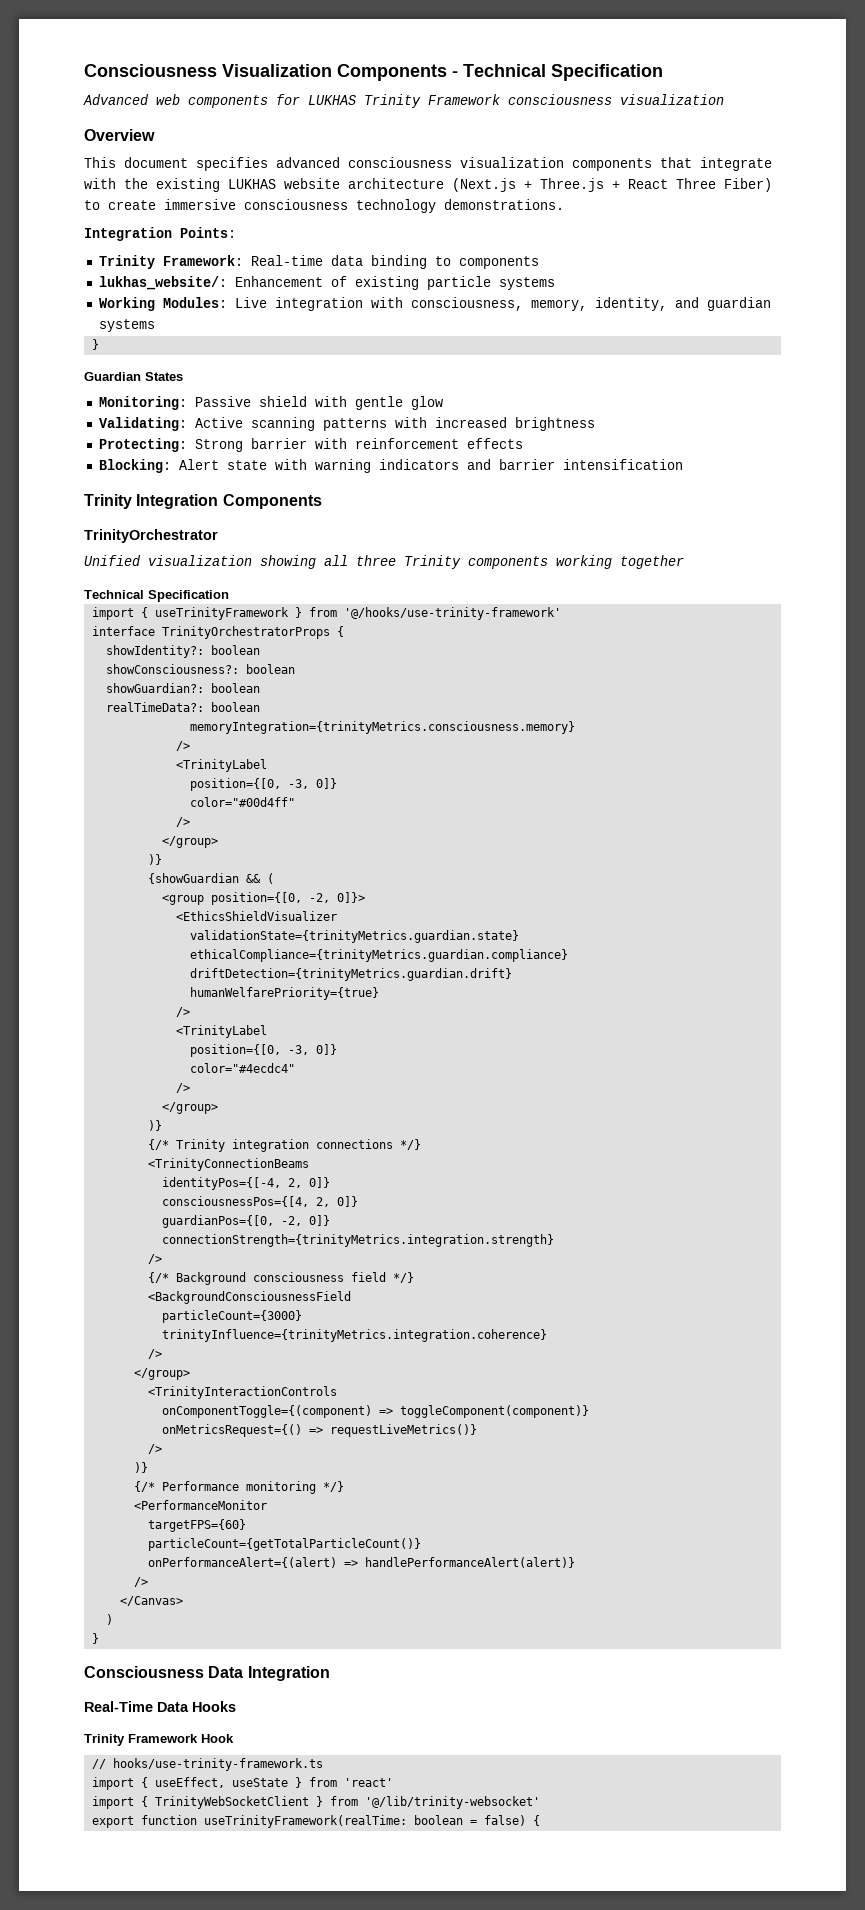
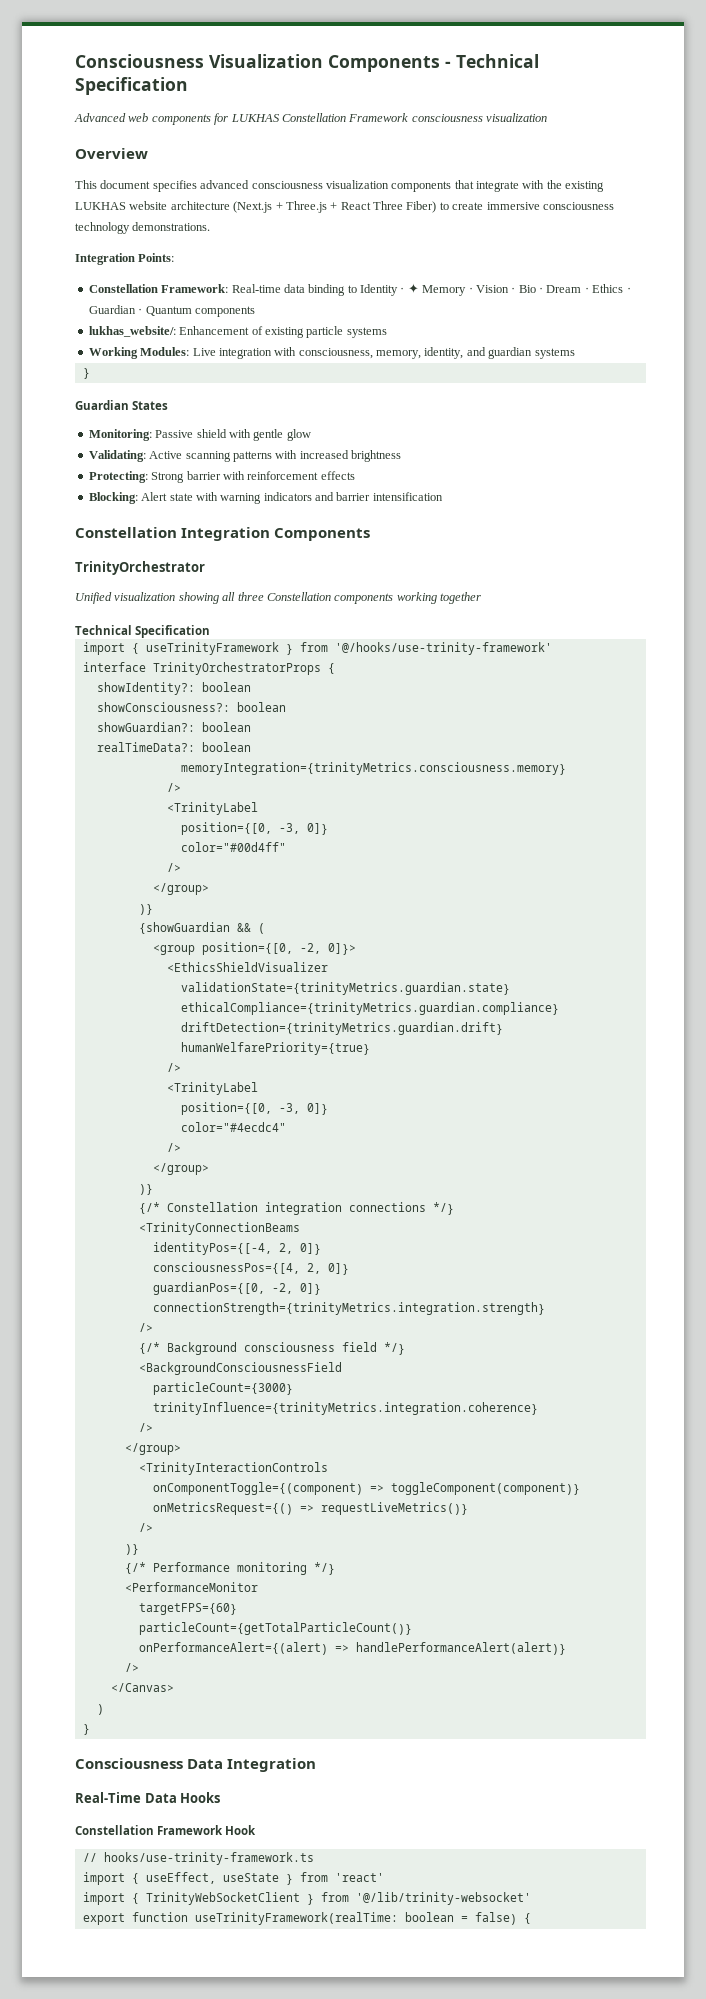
- Advanced web components for LUKHAS Trinity Framework consciousness visualization
+ Advanced web components for LUKHAS Constellation Framework consciousness visualization
- Trinity Framework: Real-time data binding to components
+ Constellation Framework: Real-time data binding to Identity · ✦ Memory · Vision · Bio · Dream · Ethics · Guardian · Quantum components
- Trinity Integration Components
+ Constellation Integration Components
- Unified visualization showing all three Trinity components working together
+ Unified visualization showing all three Constellation components working together
- {/* Trinity integration connections */}
+ {/* Constellation integration connections */}
- Trinity Framework Hook
+ Constellation Framework Hook

